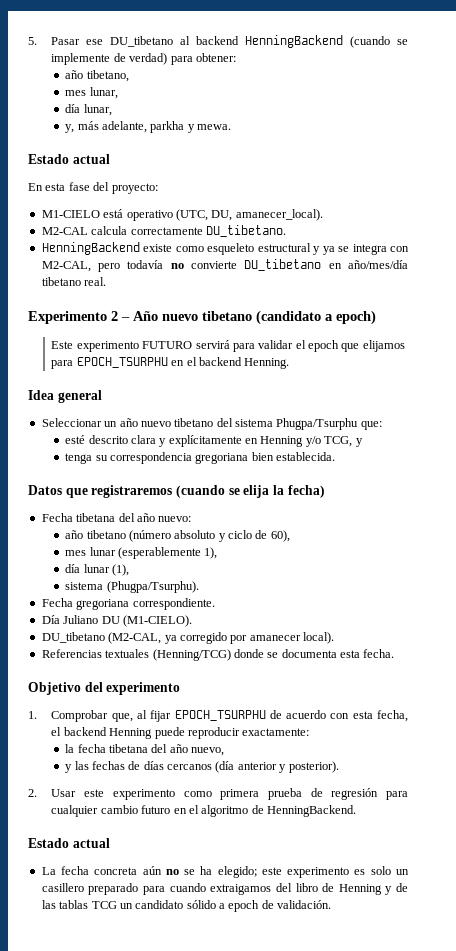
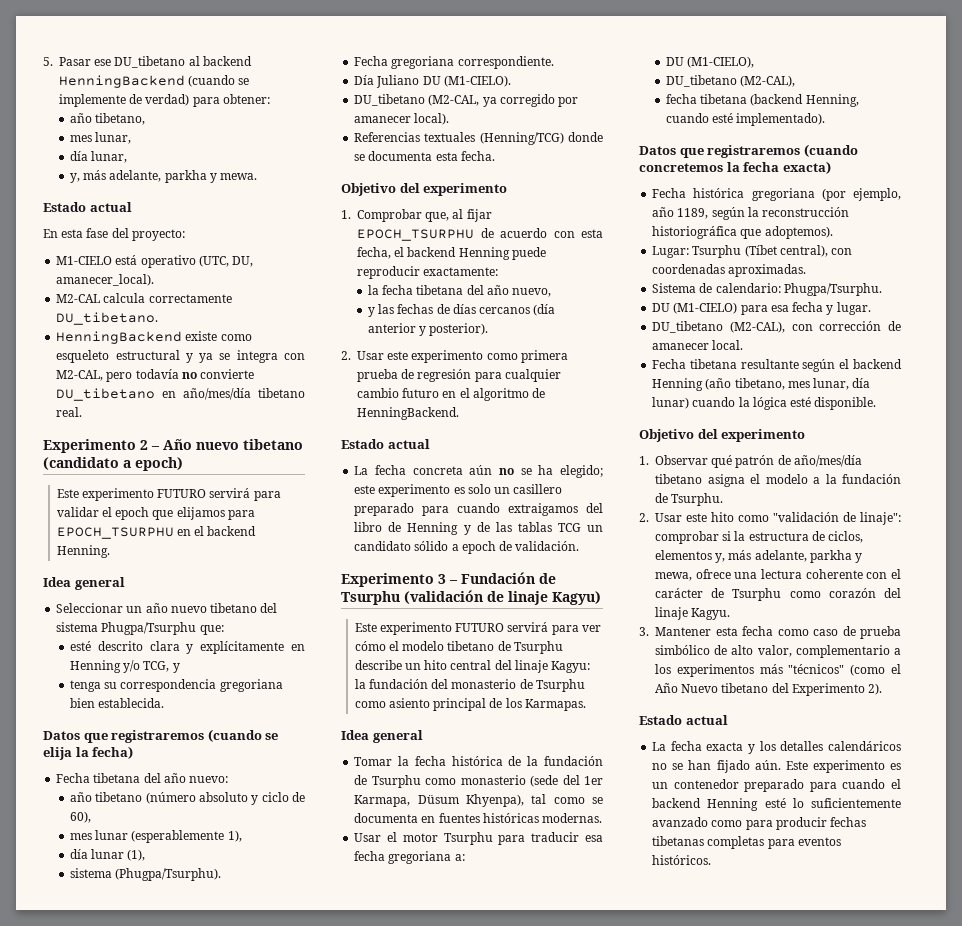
+ Experimento 3 – Fundación de Tsurphu (validación de linaje Kagyu)
+ Este experimento FUTURO servirá para ver cómo el modelo tibetano de Tsurphu describe un hito central del linaje Kagyu: la fundación del monasterio de Tsurphu como asiento principal de los Karmapas.
+ Idea general
+ Tomar la fecha histórica de la fundación de Tsurphu como monasterio (sede del 1er Karmapa, Düsum Khyenpa), tal como se documenta en fuentes históricas modernas.
+ Usar el motor Tsurphu para traducir esa fecha gregoriana a:
+ DU (M1-CIELO),
+ DU_tibetano (M2-CAL),
+ fecha tibetana (backend Henning, cuando esté implementado).
+ Datos que registraremos (cuando concretemos la fecha exacta)
+ Fecha histórica gregoriana (por ejemplo, año 1189, según la reconstrucción historiográfica que adoptemos).
+ Lugar: Tsurphu (Tíbet central), con coordenadas aproximadas.
+ Sistema de calendario: Phugpa/Tsurphu.
+ DU (M1-CIELO) para esa fecha y lugar.
+ DU_tibetano (M2-CAL), con corrección de amanecer local.
+ Fecha tibetana resultante según el backend Henning (año tibetano, mes lunar, día lunar) cuando la lógica esté disponible.
+ Objetivo del experimento
+ 1. Observar qué patrón de año/mes/día tibetano asigna el modelo a la fundación de Tsurphu.
+ 2. Usar este hito como "validación de linaje": comprobar si la estructura de ciclos, elementos y, más adelante, parkha y mewa, ofrece una lectura coherente con el carácter de Tsurphu como corazón del linaje Kagyu.
+ 3. Mantener esta fecha como caso de prueba simbólico de alto valor, complementario a los experimentos más "técnicos" (como el Año Nuevo tibetano del Experimento 2).
+ Estado actual
+ La fecha exacta y los detalles calendáricos no se han fijado aún. Este experimento es un contenedor preparado para cuando el backend Henning esté lo suficientemente avanzado como para producir fechas tibetanas completas para eventos históricos.

